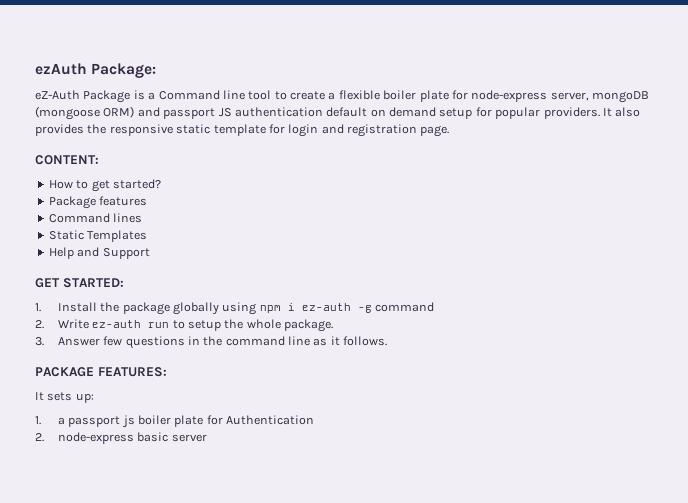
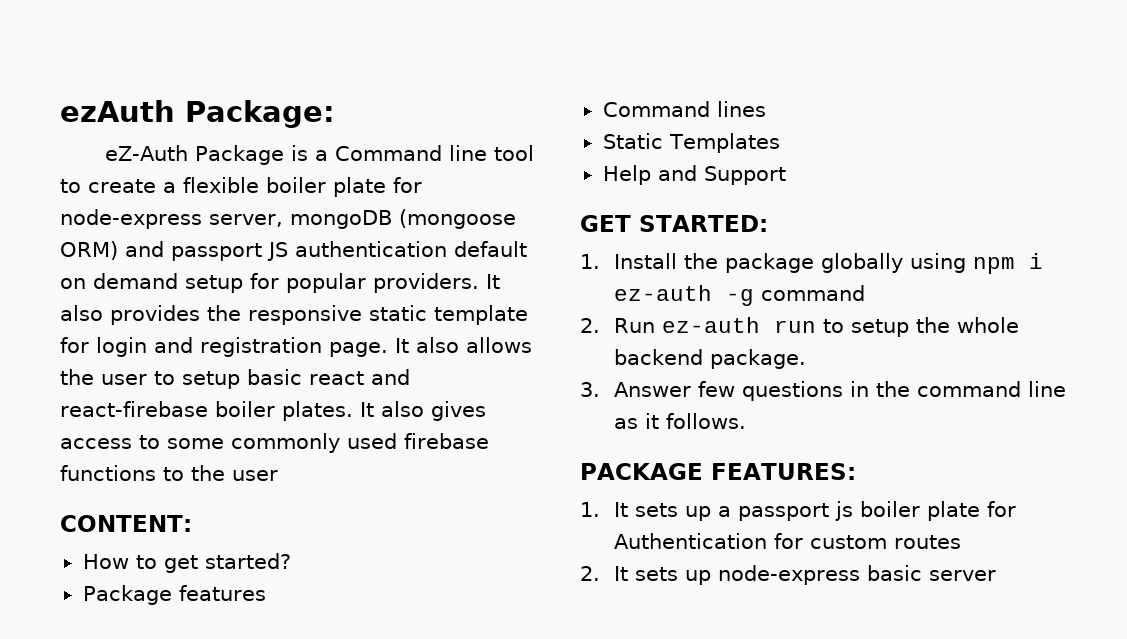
+ It also allows the user to setup basic react and react-firebase boiler plates. It also gives access to some commonly used firebase functions to the user
- 2. Write ez-auth run to setup the whole package.
+ 2. Run ez-auth run to setup the whole backend package.
- It sets up:
- 1. a passport js boiler plate for Authentication
- 2. node-express basic server
+ 1. It sets up a passport js boiler plate for Authentication for custom routes
+ 2. It sets up node-express basic server

